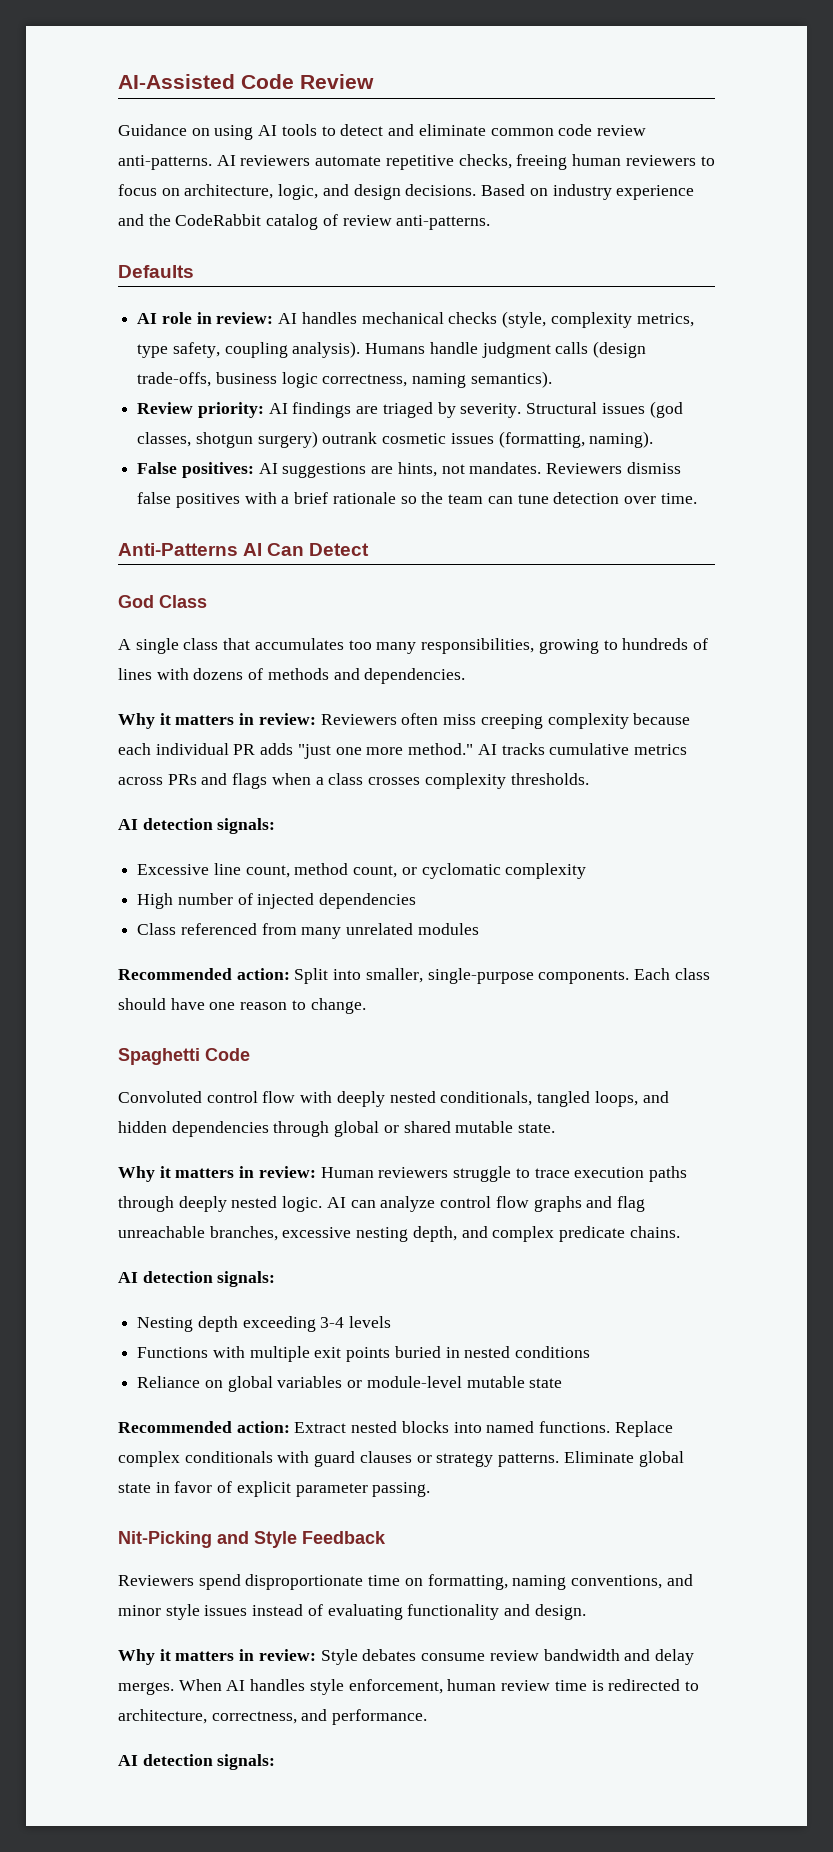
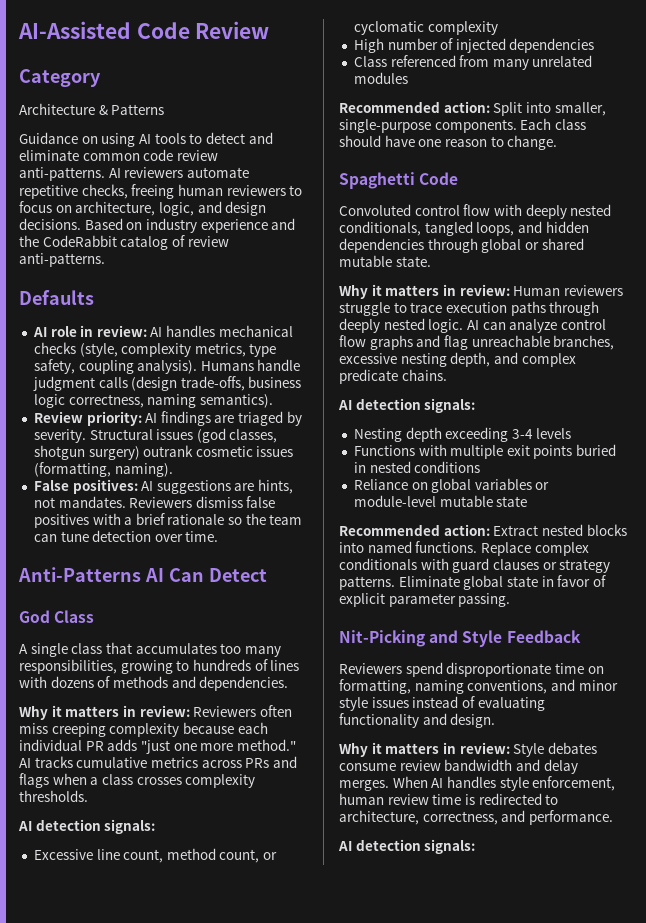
+ Category
+ Architecture & Patterns

